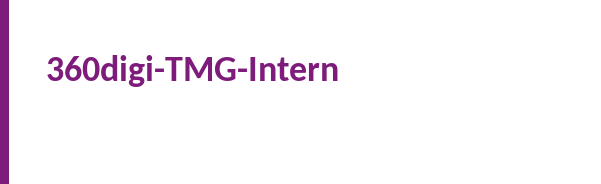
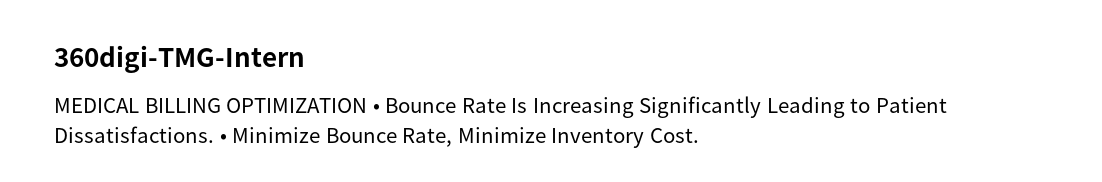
+ MEDICAL BILLING OPTIMIZATION • Bounce Rate Is Increasing Significantly Leading to Patient Dissatisfactions. • Minimize Bounce Rate, Minimize Inventory Cost.

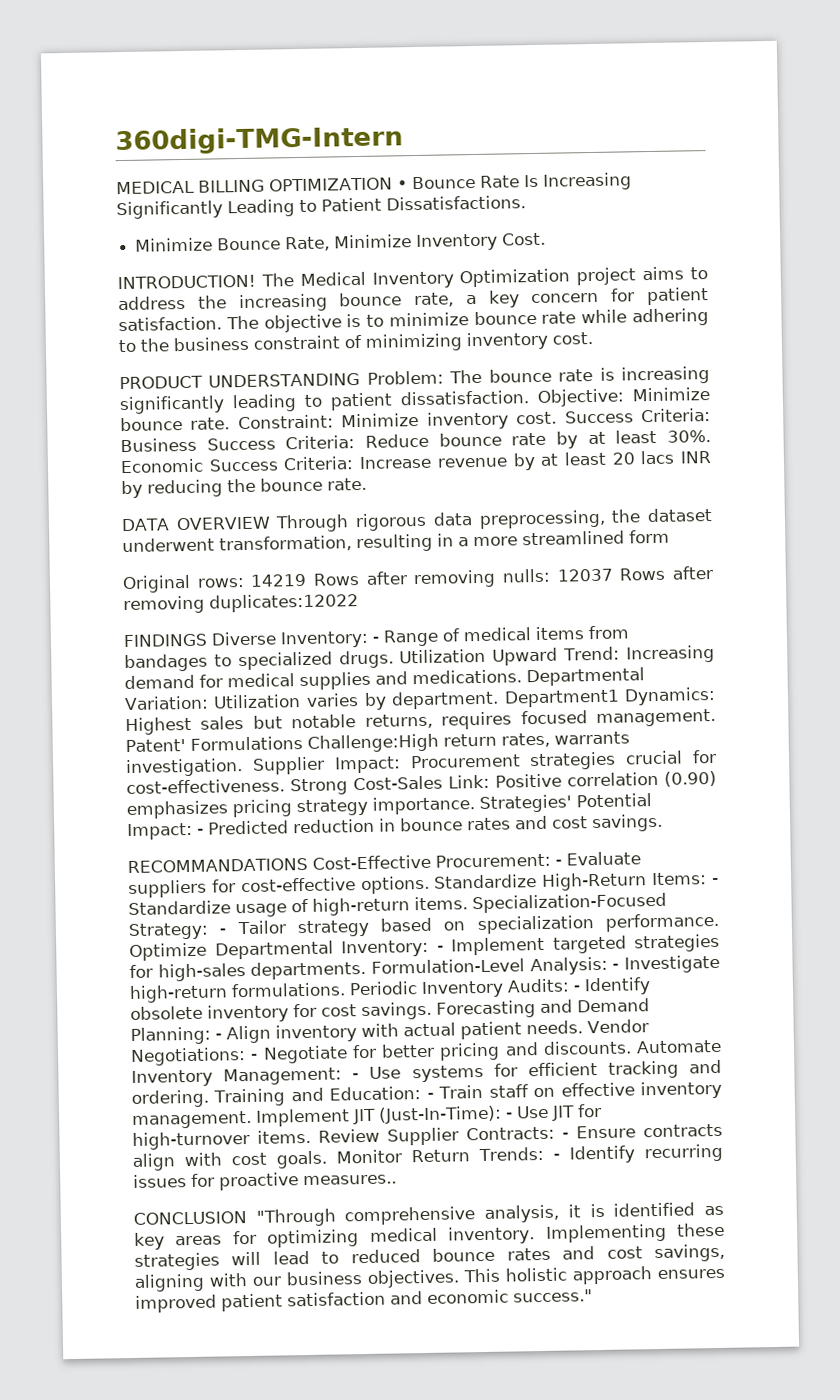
- MEDICAL BILLING OPTIMIZATION • Bounce Rate Is Increasing Significantly Leading to Patient Dissatisfactions. • Minimize Bounce Rate, Minimize Inventory Cost.
+ MEDICAL BILLING OPTIMIZATION • Bounce Rate Is Increasing Significantly Leading to Patient Dissatisfactions.
+ Minimize Bounce Rate, Minimize Inventory Cost.
+ INTRODUCTION! The Medical Inventory Optimization project aims to address the increasing bounce rate, a key concern for patient satisfaction. The objective is to minimize bounce rate while adhering to the business constraint of minimizing inventory cost.
+ PRODUCT UNDERSTANDING Problem: The bounce rate is increasing significantly leading to patient dissatisfaction. Objective: Minimize bounce rate. Constraint: Minimize inventory cost. Success Criteria: Business Success Criteria: Reduce bounce rate by at least 30%. Economic Success Criteria: Increase revenue by at least 20 lacs INR by reducing the bounce rate.
+ DATA OVERVIEW Through rigorous data preprocessing, the dataset underwent transformation, resulting in a more streamlined form
+ Original rows: 14219 Rows after removing nulls: 12037 Rows after removing duplicates:12022
+ FINDINGS Diverse Inventory: - Range of medical items from bandages to specialized drugs. Utilization Upward Trend: Increasing demand for medical supplies and medications. Departmental Variation: Utilization varies by department. Department1 Dynamics: Highest sales but notable returns, requires focused management. Patent' Formulations Challenge:High return rates, warrants investigation. Supplier Impact: Procurement strategies crucial for cost-effectiveness. Strong Cost-Sales Link: Positive correlation (0.90) emphasizes pricing strategy importance. Strategies' Potential Impact: - Predicted reduction in bounce rates and cost savings.
+ RECOMMANDATIONS Cost-Effective Procurement: - Evaluate suppliers for cost-effective options. Standardize High-Return Items: - Standardize usage of high-return items. Specialization-Focused Strategy: - Tailor strategy based on specialization performance. Optimize Departmental Inventory: - Implement targeted strategies for high-sales departments. Formulation-Level Analysis: - Investigate high-return formulations. Periodic Inventory Audits: - Identify obsolete inventory for cost savings. Forecasting and Demand Planning: - Align inventory with actual patient needs. Vendor Negotiations: - Negotiate for better pricing and discounts. Automate Inventory Management: - Use systems for efficient tracking and ordering. Training and Education: - Train staff on effective inventory management. Implement JIT (Just-In-Time): - Use JIT for high-turnover items. Review Supplier Contracts: - Ensure contracts align with cost goals. Monitor Return Trends: - Identify recurring issues for proactive measures..
+ CONCLUSION "Through comprehensive analysis, it is identified as key areas for optimizing medical inventory. Implementing these strategies will lead to reduced bounce rates and cost savings, aligning with our business objectives. This holistic approach ensures improved patient satisfaction and economic success."

